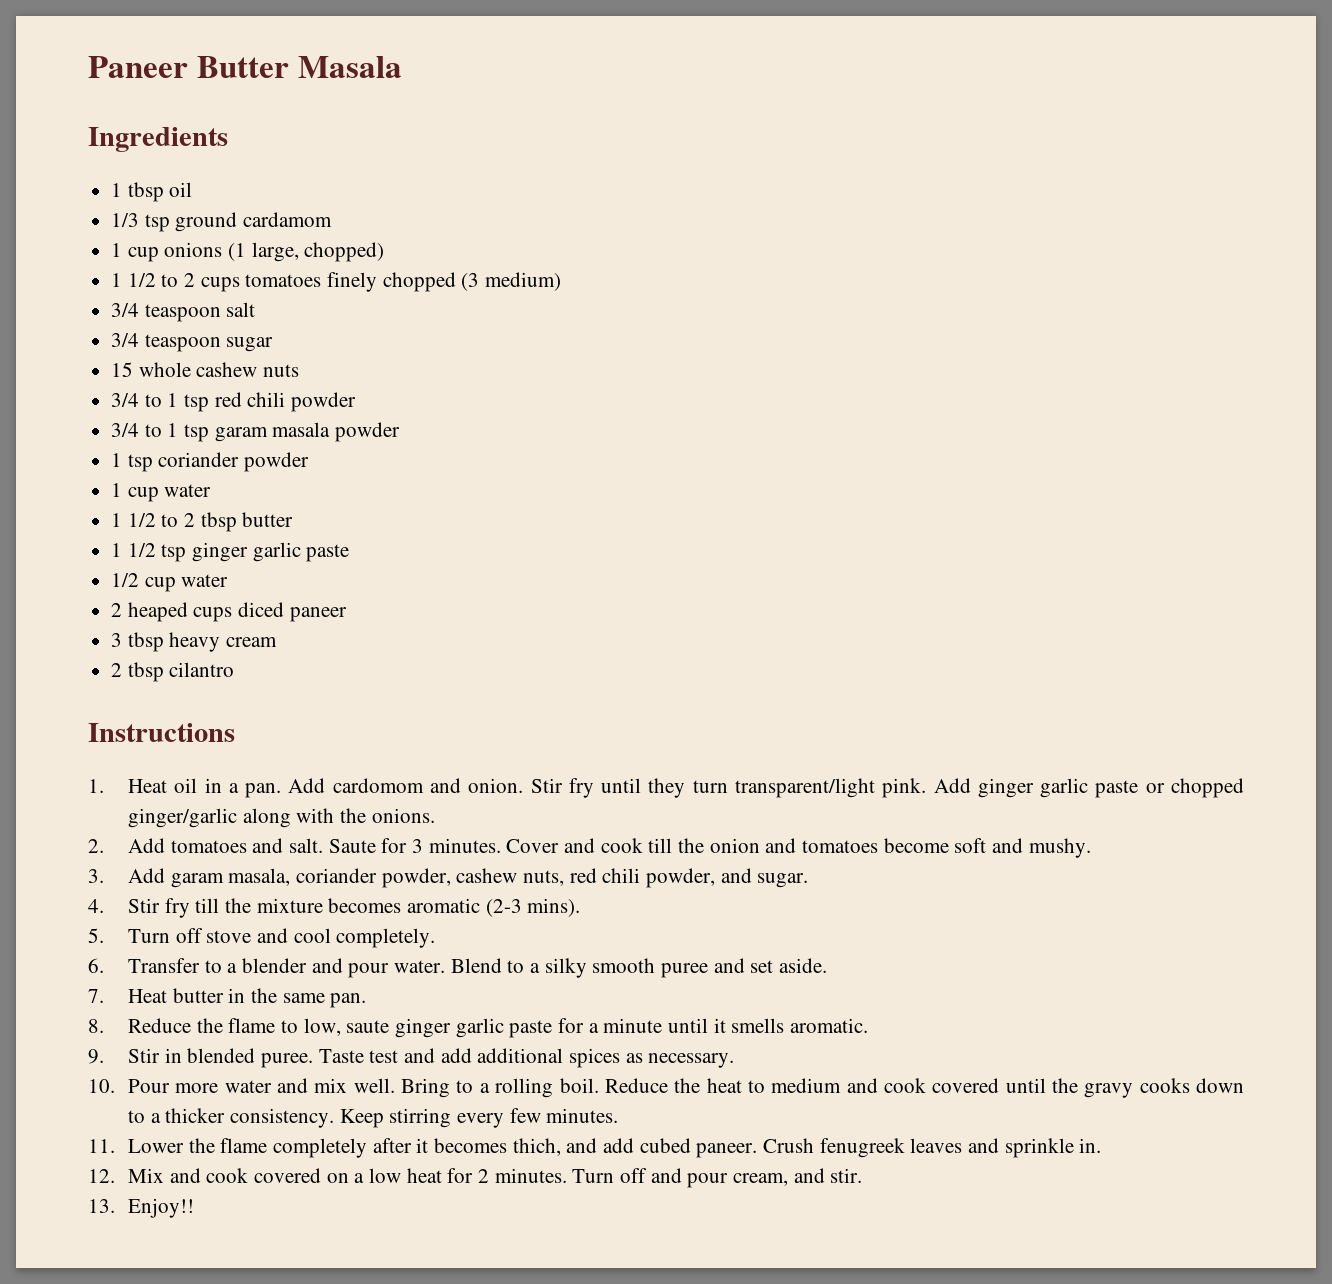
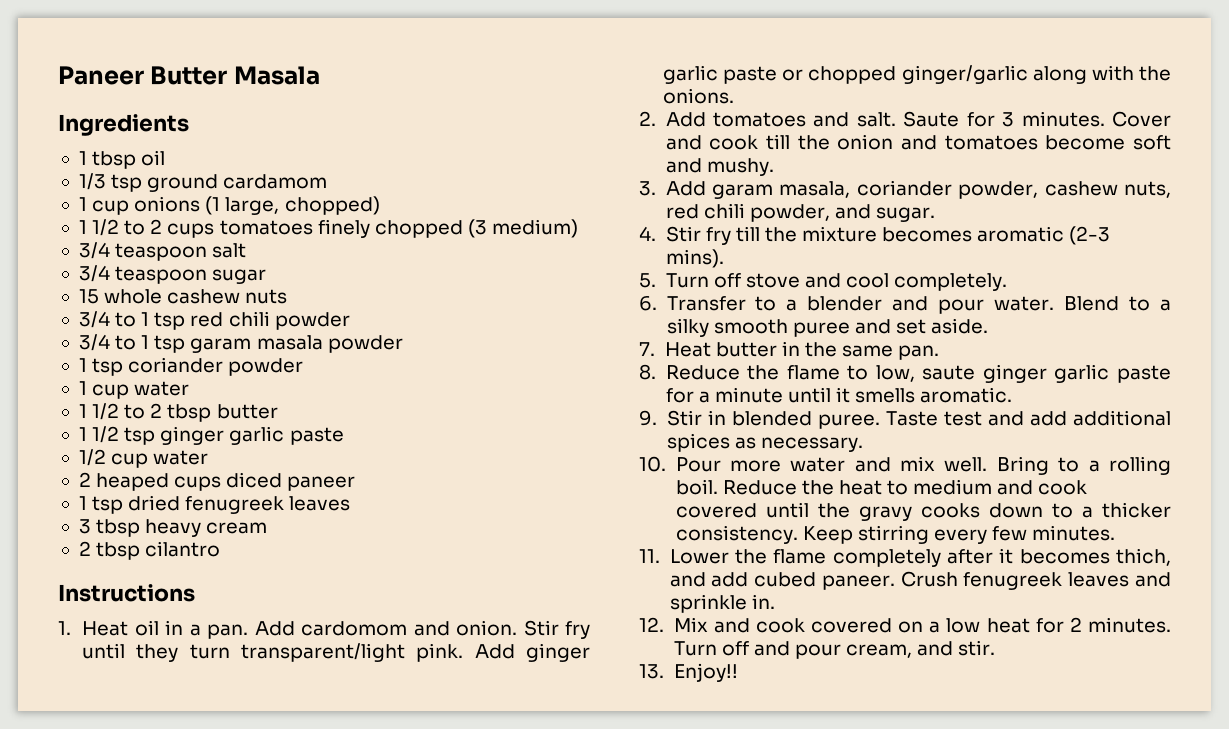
+ 1 tsp dried fenugreek leaves

